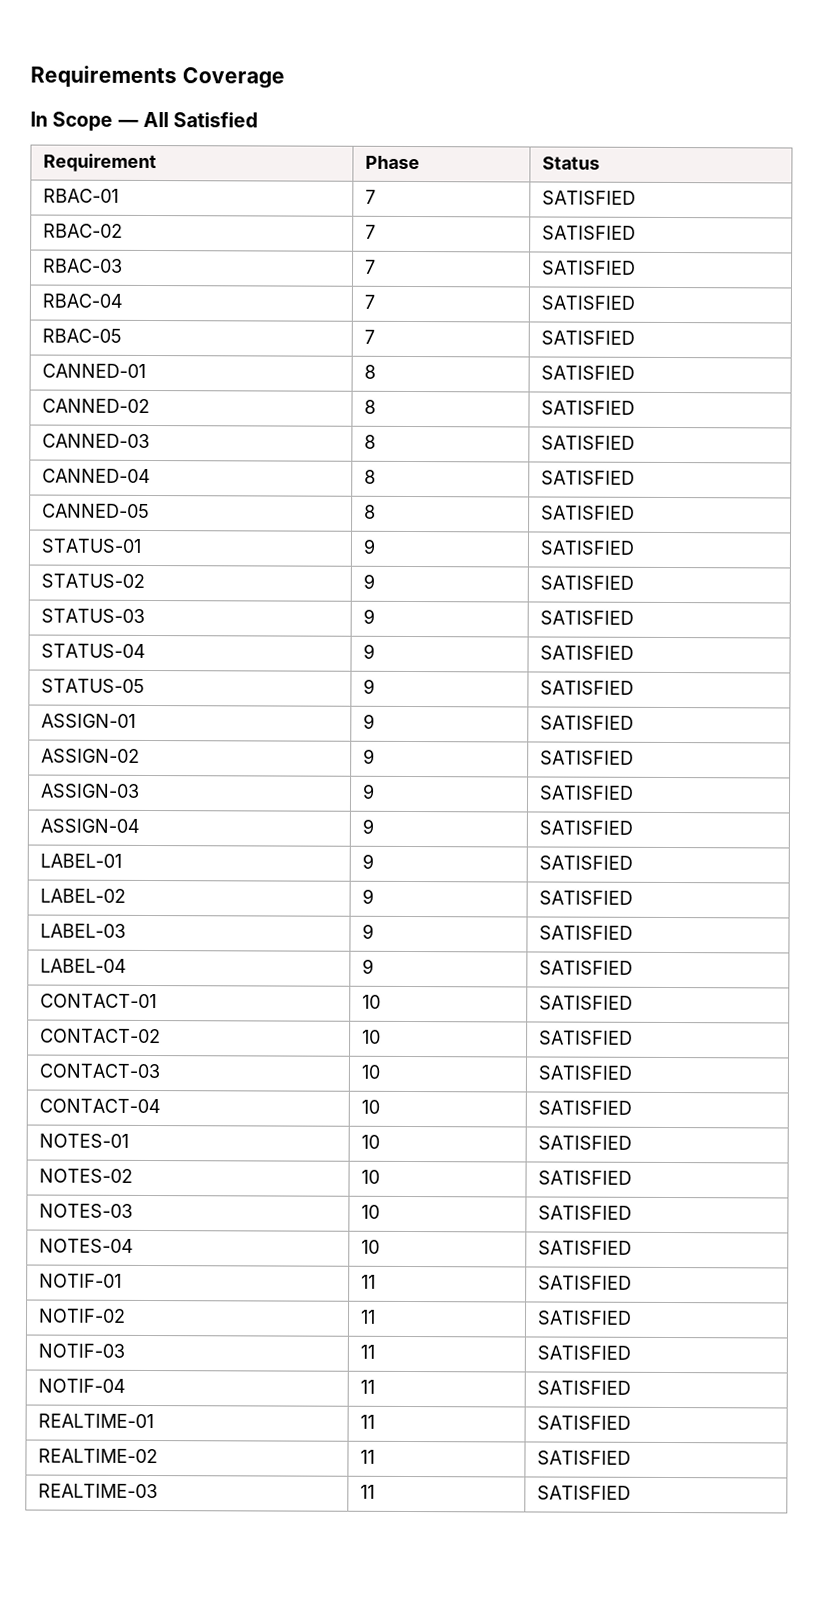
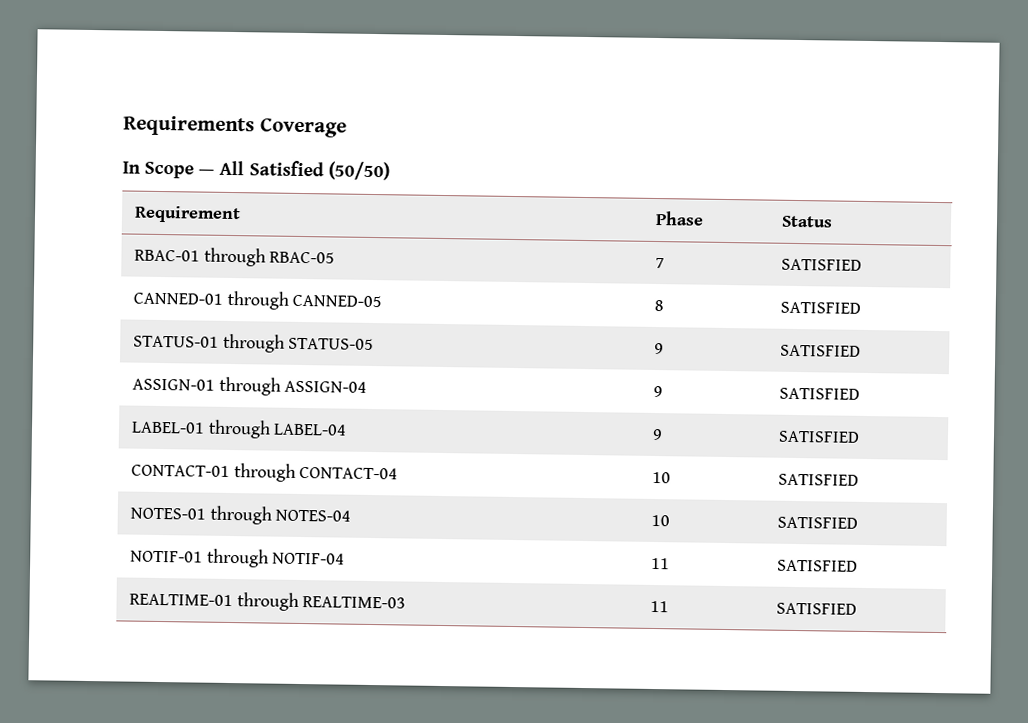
- In Scope — All Satisfied
+ In Scope — All Satisfied (50/50)
- RBAC-01 | 7 | SATISFIED
- RBAC-02 | 7 | SATISFIED
- RBAC-03 | 7 | SATISFIED
- RBAC-04 | 7 | SATISFIED
- RBAC-05 | 7 | SATISFIED
- CANNED-01 | 8 | SATISFIED
- CANNED-02 | 8 | SATISFIED
- CANNED-03 | 8 | SATISFIED
- CANNED-04 | 8 | SATISFIED
- CANNED-05 | 8 | SATISFIED
- STATUS-01 | 9 | SATISFIED
- STATUS-02 | 9 | SATISFIED
- STATUS-03 | 9 | SATISFIED
- STATUS-04 | 9 | SATISFIED
- STATUS-05 | 9 | SATISFIED
- ASSIGN-01 | 9 | SATISFIED
- ASSIGN-02 | 9 | SATISFIED
- ASSIGN-03 | 9 | SATISFIED
- ASSIGN-04 | 9 | SATISFIED
- LABEL-01 | 9 | SATISFIED
- LABEL-02 | 9 | SATISFIED
- LABEL-03 | 9 | SATISFIED
- LABEL-04 | 9 | SATISFIED
- CONTACT-01 | 10 | SATISFIED
- CONTACT-02 | 10 | SATISFIED
- CONTACT-03 | 10 | SATISFIED
- CONTACT-04 | 10 | SATISFIED
- NOTES-01 | 10 | SATISFIED
- NOTES-02 | 10 | SATISFIED
- NOTES-03 | 10 | SATISFIED
- NOTES-04 | 10 | SATISFIED
- NOTIF-01 | 11 | SATISFIED
- NOTIF-02 | 11 | SATISFIED
- NOTIF-03 | 11 | SATISFIED
- NOTIF-04 | 11 | SATISFIED
+ RBAC-01 through RBAC-05 | 7 | SATISFIED
+ CANNED-01 through CANNED-05 | 8 | SATISFIED
+ STATUS-01 through STATUS-05 | 9 | SATISFIED
+ ASSIGN-01 through ASSIGN-04 | 9 | SATISFIED
+ LABEL-01 through LABEL-04 | 9 | SATISFIED
+ CONTACT-01 through CONTACT-04 | 10 | SATISFIED
+ NOTES-01 through NOTES-04 | 10 | SATISFIED
+ NOTIF-01 through NOTIF-04 | 11 | SATISFIED
- REALTIME-01 | 11 | SATISFIED
- REALTIME-02 | 11 | SATISFIED
- REALTIME-03 | 11 | SATISFIED
+ REALTIME-01 through REALTIME-03 | 11 | SATISFIED

